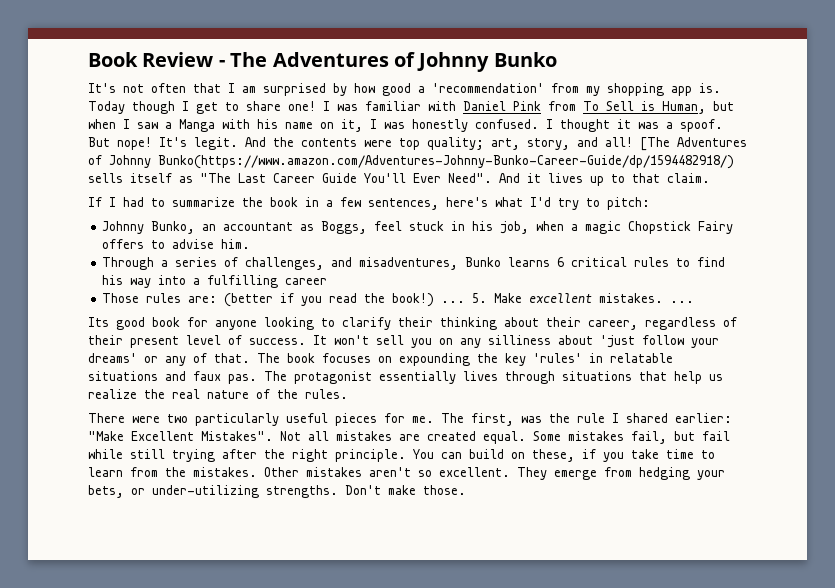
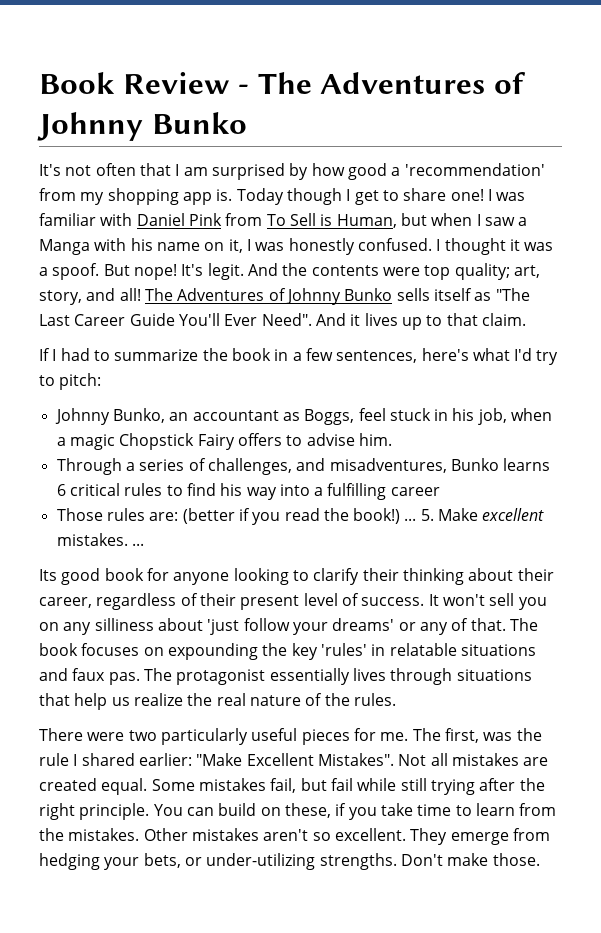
- [The Adventures of Johnny Bunko(https://www.amazon.com/Adventures-Johnny-Bunko-Career-Guide/dp/1594482918/) sells itself as "The Last Career Guide You'll Ever Need".
+ The Adventures of Johnny Bunko sells itself as "The Last Career Guide You'll Ever Need".

